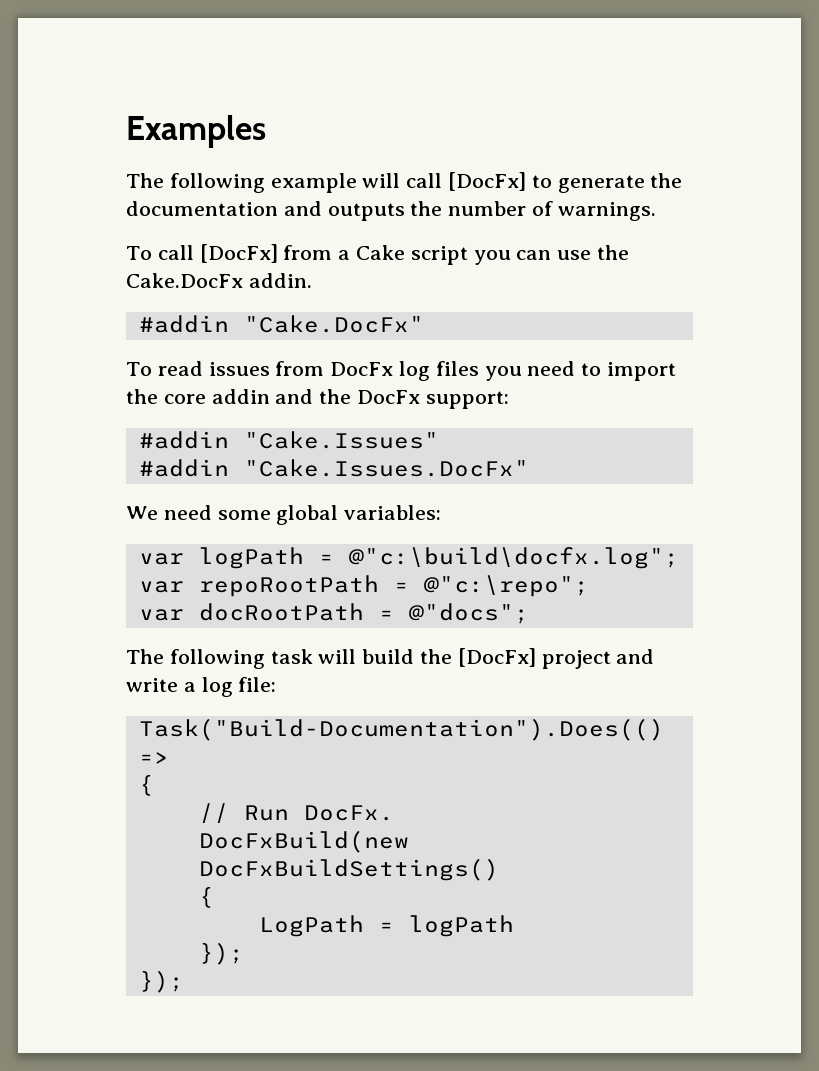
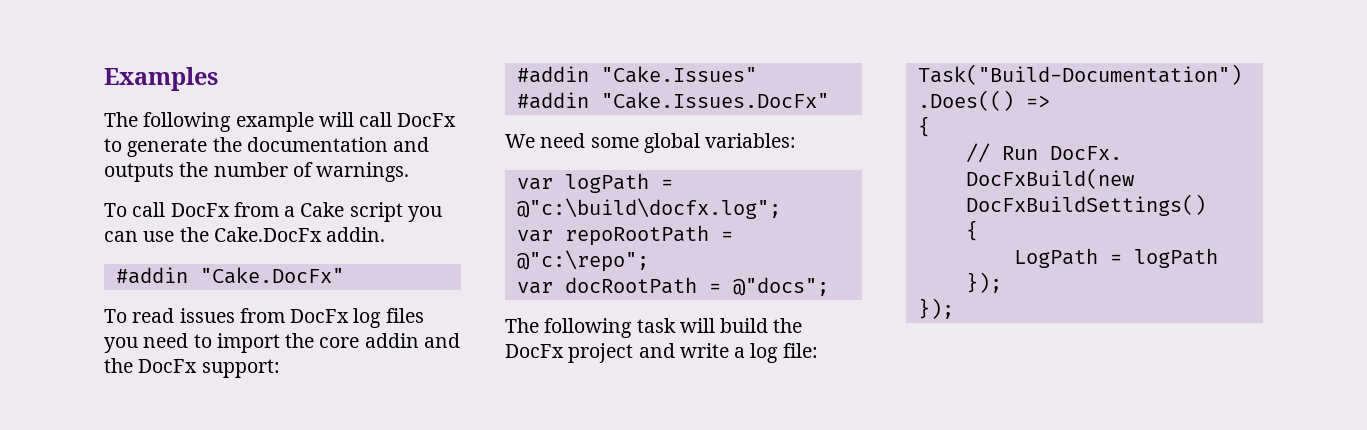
- The following example will call [DocFx] to generate the documentation and outputs the number of warnings.
+ The following example will call DocFx to generate the documentation and outputs the number of warnings.
- To call [DocFx] from a Cake script you can use the Cake.DocFx addin.
+ To call DocFx from a Cake script you can use the Cake.DocFx addin.
- The following task will build the [DocFx] project and write a log file:
+ The following task will build the DocFx project and write a log file:

